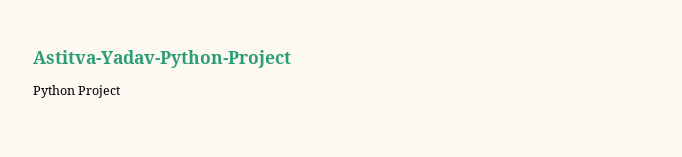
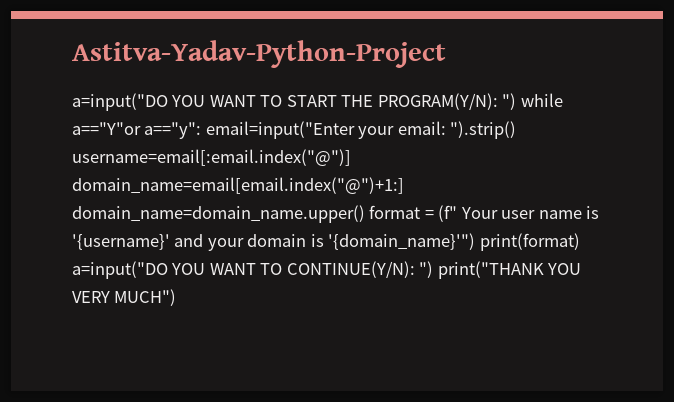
- Python Project
+ a=input("DO YOU WANT TO START THE PROGRAM(Y/N): ") while a=="Y"or a=="y": email=input("Enter your email: ").strip() username=email[:email.index("@")] domain_name=email[email.index("@")+1:] domain_name=domain_name.upper() format = (f" Your user name is '{username}' and your domain is '{domain_name}'") print(format) a=input("DO YOU WANT TO CONTINUE(Y/N): ") print("THANK YOU VERY MUCH")

